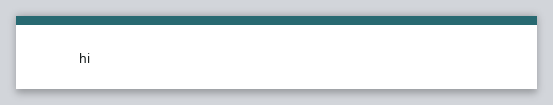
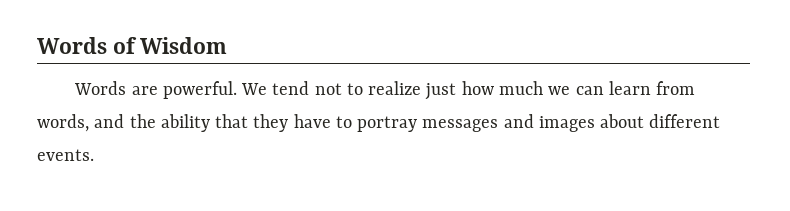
- hi
+ Words of Wisdom
+ Words are powerful. We tend not to realize just how much we can learn from words, and the ability that they have to portray messages and images about different events.

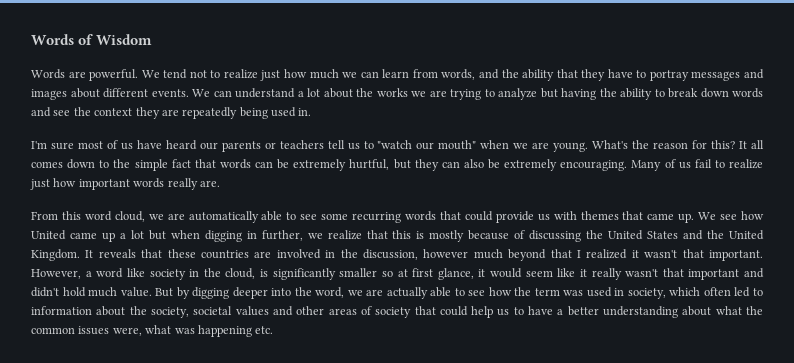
+ We can understand a lot about the works we are trying to analyze but having the ability to break down words and see the context they are repeatedly being used in.
+ I'm sure most of us have heard our parents or teachers tell us to "watch our mouth" when we are young. What's the reason for this? It all comes down to the simple fact that words can be extremely hurtful, but they can also be extremely encouraging. Many of us fail to realize just how important words really are.
+ From this word cloud, we are automatically able to see some recurring words that could provide us with themes that came up. We see how United came up a lot but when digging in further, we realize that this is mostly because of discussing the United States and the United Kingdom. It reveals that these countries are involved in the discussion, however much beyond that I realized it wasn't that important. However, a word like society in the cloud, is significantly smaller so at first glance, it would seem like it really wasn't that important and didn't hold much value. But by digging deeper into the word, we are actually able to see how the term was used in society, which often led to information about the society, societal values and other areas of society that could help us to have a better understanding about what the common issues were, what was happening etc.

